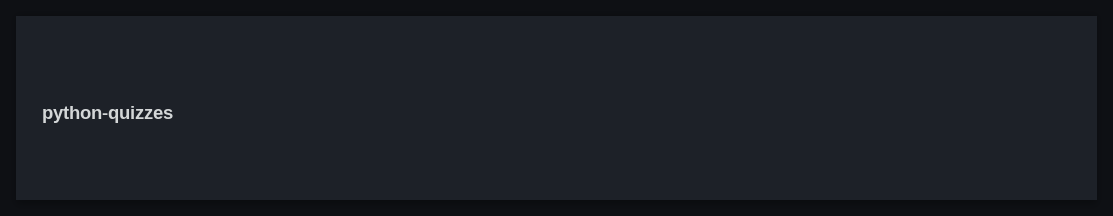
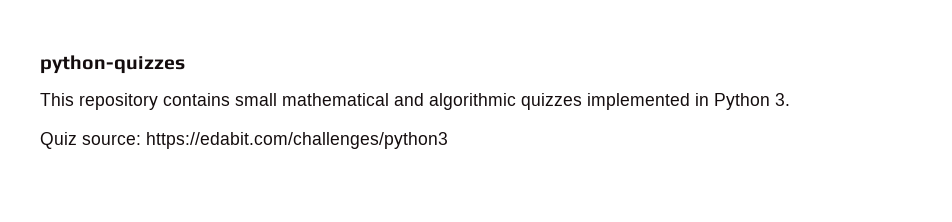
+ This repository contains small mathematical and algorithmic quizzes implemented in Python 3.
+ Quiz source: https://edabit.com/challenges/python3

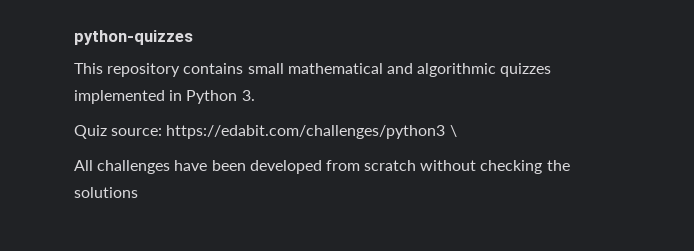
- Quiz source: https://edabit.com/challenges/python3
+ Quiz source: https://edabit.com/challenges/python3 \
+ All challenges have been developed from scratch without checking the solutions

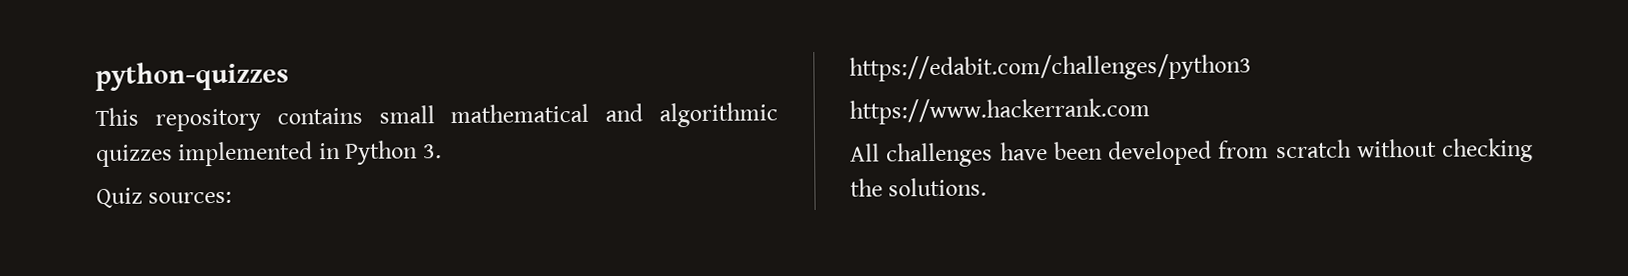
- Quiz source: https://edabit.com/challenges/python3 \
+ Quiz sources:
+ https://edabit.com/challenges/python3
+ https://www.hackerrank.com
- All challenges have been developed from scratch without checking the solutions
+ All challenges have been developed from scratch without checking the solutions.

